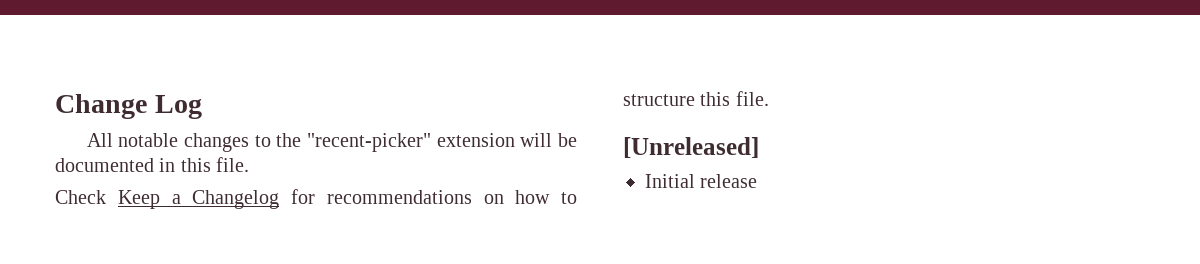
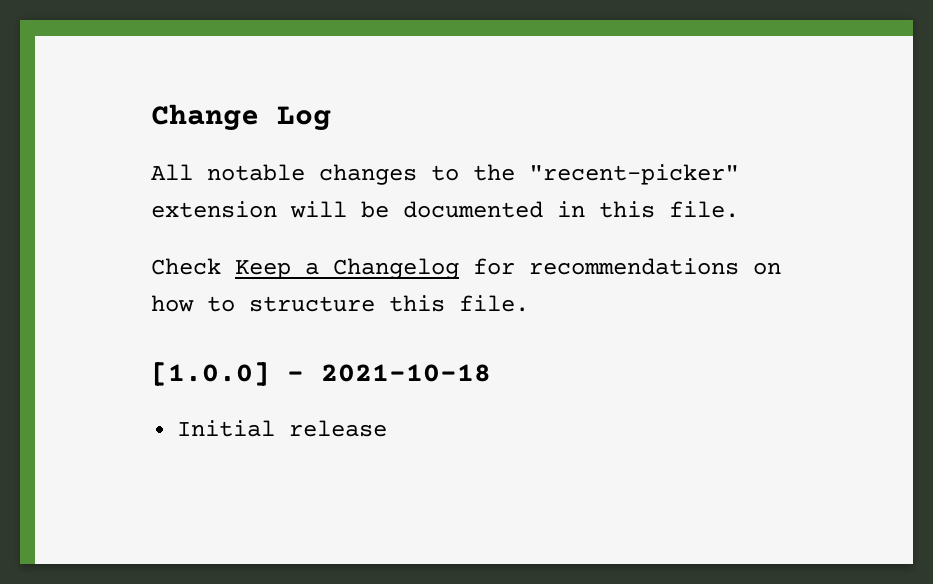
- [Unreleased]
+ [1.0.0] - 2021-10-18

